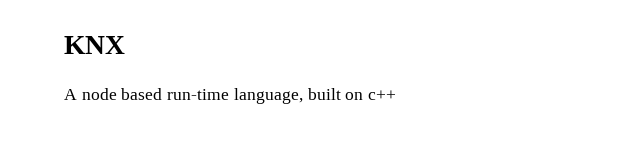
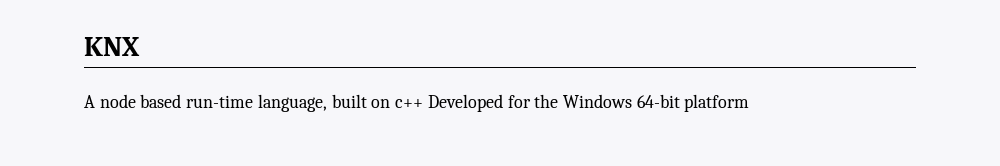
- A node based run-time language, built on c++
+ A node based run-time language, built on c++ Developed for the Windows 64-bit platform

